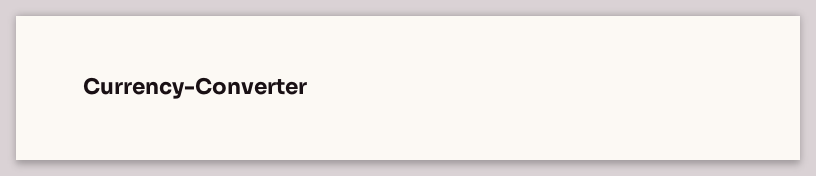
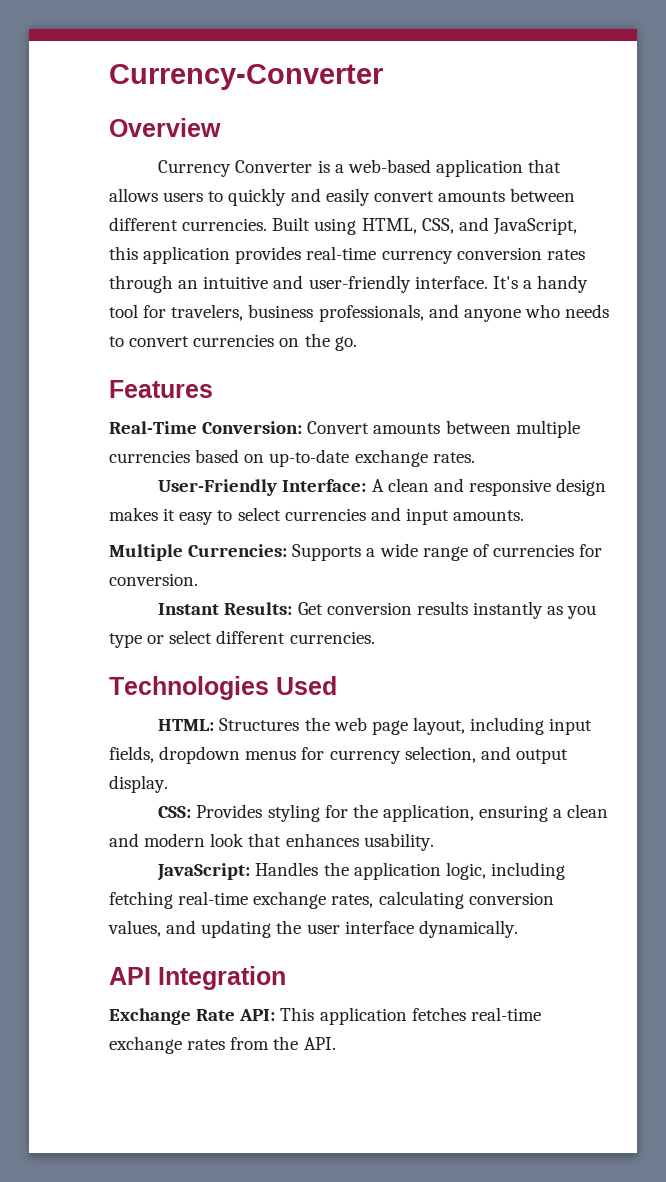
+ Overview
+ Currency Converter is a web-based application that allows users to quickly and easily convert amounts between different currencies. Built using HTML, CSS, and JavaScript, this application provides real-time currency conversion rates through an intuitive and user-friendly interface. It's a handy tool for travelers, business professionals, and anyone who needs to convert currencies on the go.
+ Features
+ Real-Time Conversion: Convert amounts between multiple currencies based on up-to-date exchange rates.
+ User-Friendly Interface: A clean and responsive design makes it easy to select currencies and input amounts.
+ Multiple Currencies: Supports a wide range of currencies for conversion.
+ Instant Results: Get conversion results instantly as you type or select different currencies.
+ Technologies Used
+ HTML: Structures the web page layout, including input fields, dropdown menus for currency selection, and output display.
+ CSS: Provides styling for the application, ensuring a clean and modern look that enhances usability.
+ JavaScript: Handles the application logic, including fetching real-time exchange rates, calculating conversion values, and updating the user interface dynamically.
+ API Integration
+ Exchange Rate API: This application fetches real-time exchange rates from the API.

